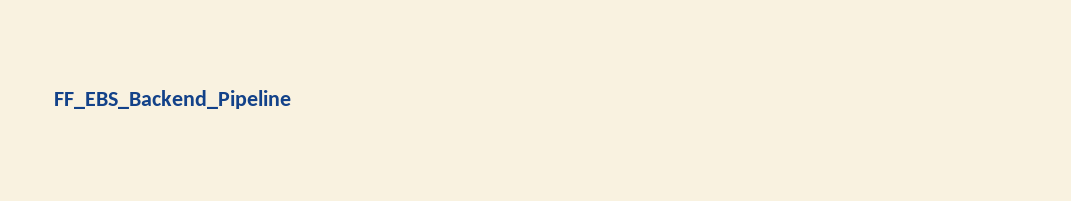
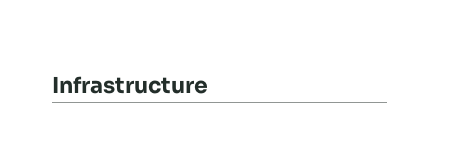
- FF_EBS_Backend_Pipeline
+ Infrastructure

